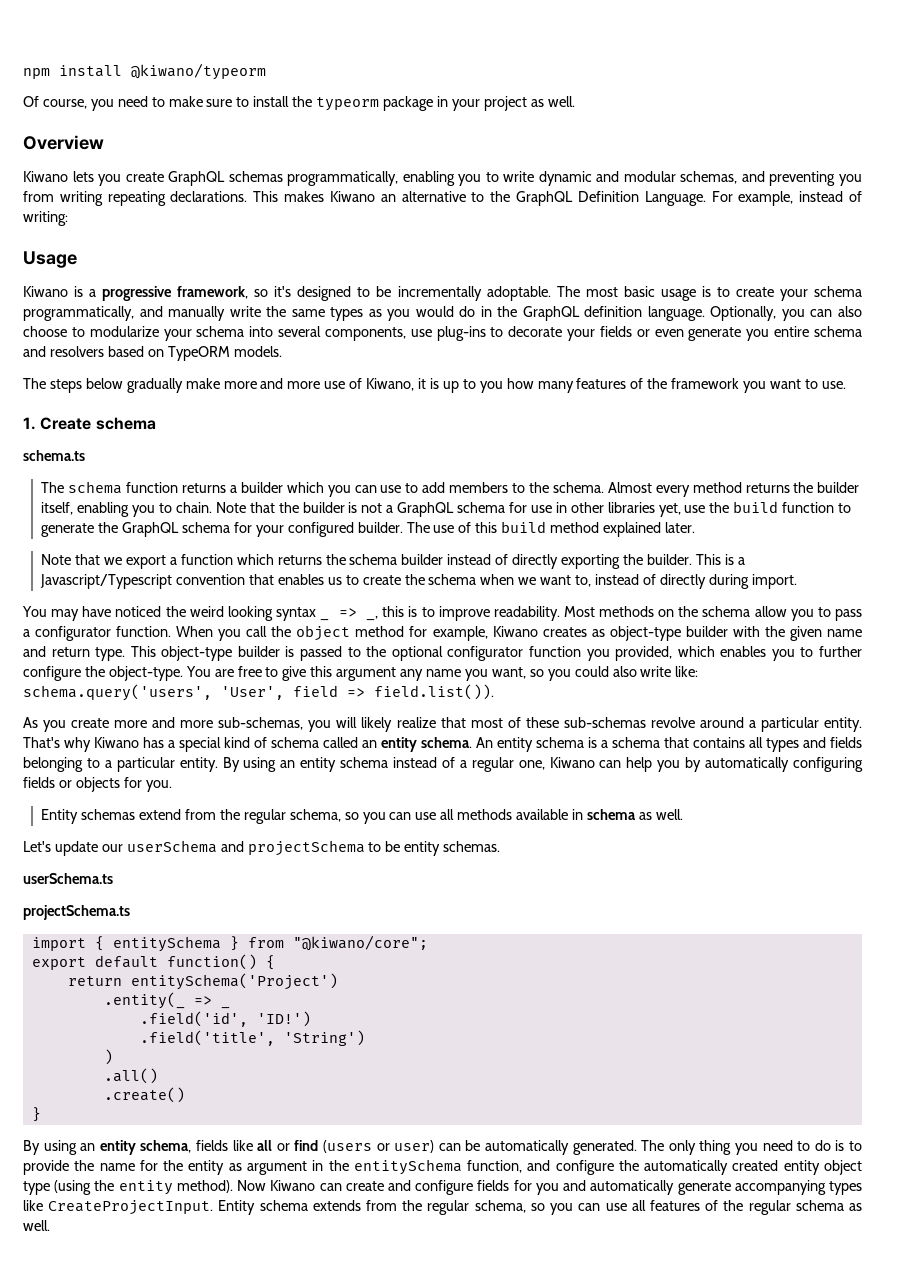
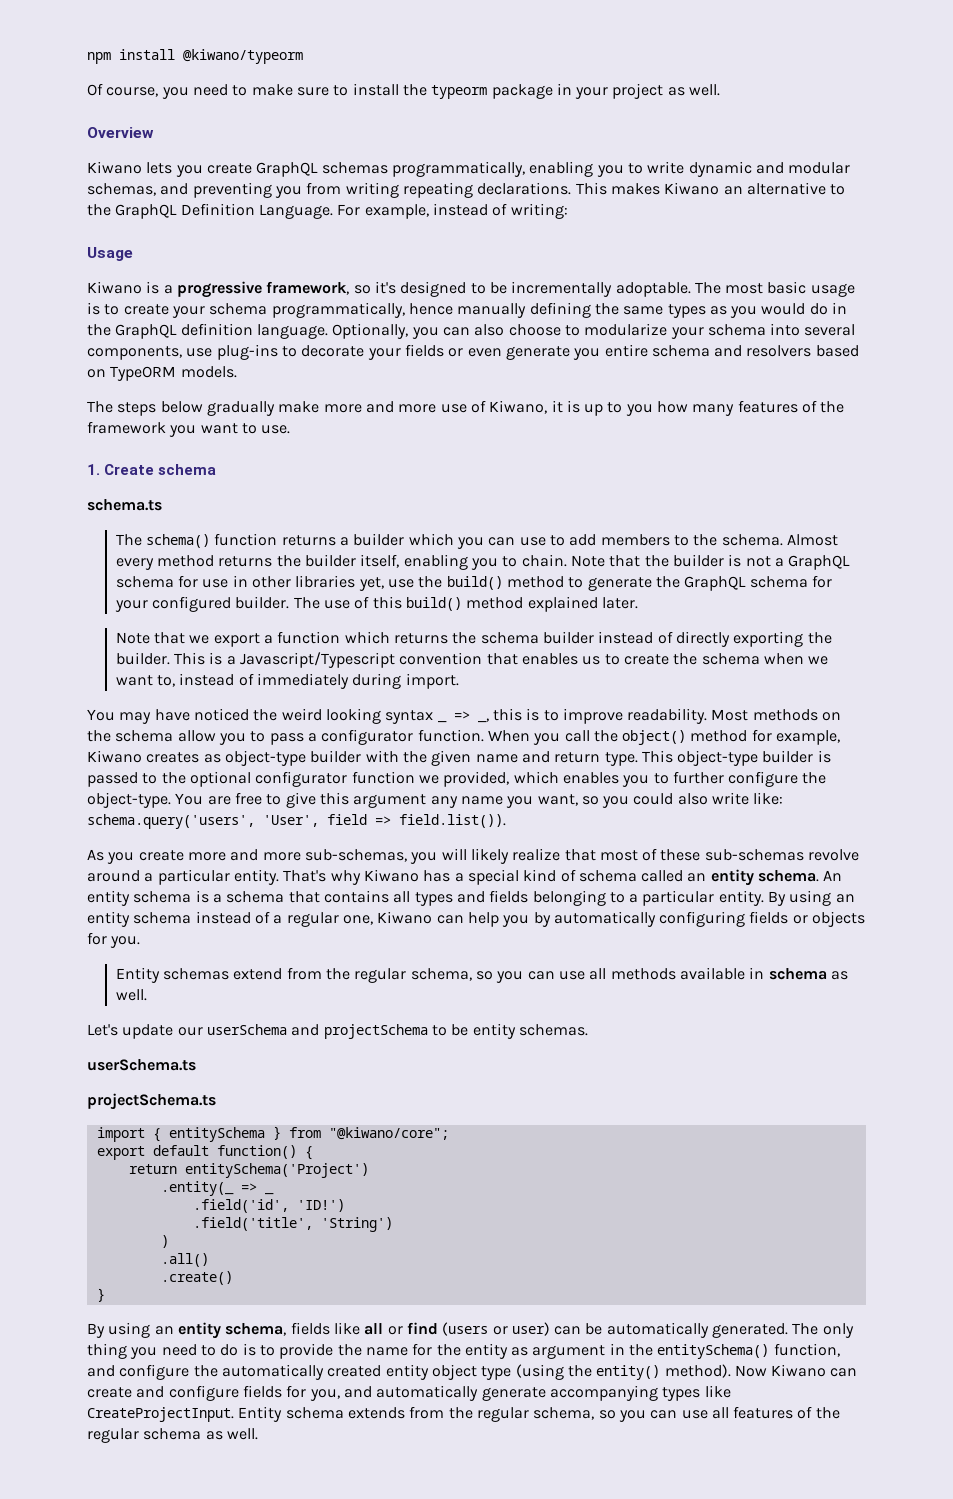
- The most basic usage is to create your schema programmatically, and manually write the same types as you would do in the GraphQL definition language.
+ The most basic usage is to create your schema programmatically, hence manually defining the same types as you would do in the GraphQL definition language.
- The schema function returns a builder which you can use to add members to the schema.
+ The schema() function returns a builder which you can use to add members to the schema.
- Note that the builder is not a GraphQL schema for use in other libraries yet, use the build function to generate the GraphQL schema for your configured builder.
+ Note that the builder is not a GraphQL schema for use in other libraries yet, use the build() method to generate the GraphQL schema for your configured builder.
- The use of this build method explained later.
+ The use of this build() method explained later.
- This is a Javascript/Typescript convention that enables us to create the schema when we want to, instead of directly during import.
+ This is a Javascript/Typescript convention that enables us to create the schema when we want to, instead of immediately during import.
- When you call the object method for example, Kiwano creates as object-type builder with the given name and return type.
+ When you call the object() method for example, Kiwano creates as object-type builder with the given name and return type.
- This object-type builder is passed to the optional configurator function you provided, which enables you to further configure the object-type.
+ This object-type builder is passed to the optional configurator function we provided, which enables you to further configure the object-type.
- The only thing you need to do is to provide the name for the entity as argument in the entitySchema function, and configure the automatically created entity object type (using the entity method).
+ The only thing you need to do is to provide the name for the entity as argument in the entitySchema() function, and configure the automatically created entity object type (using the entity() method).
- Now Kiwano can create and configure fields for you and automatically generate accompanying types like CreateProjectInput.
+ Now Kiwano can create and configure fields for you, and automatically generate accompanying types like CreateProjectInput.

